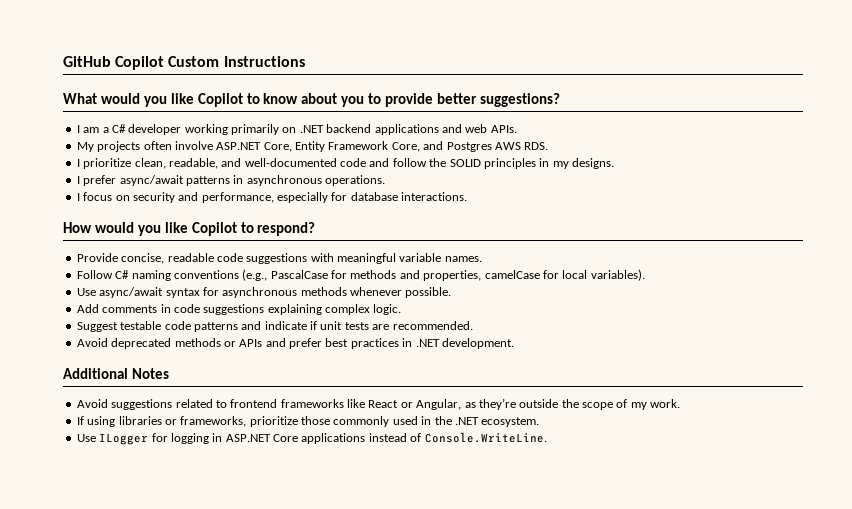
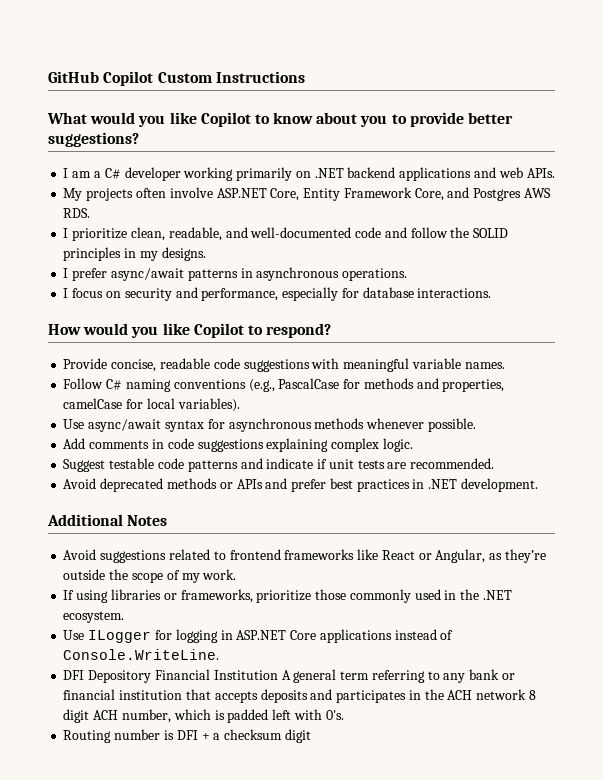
+ DFI Depository Financial Institution A general term referring to any bank or financial institution that accepts deposits and participates in the ACH network 8 digit ACH number, which is padded left with 0's.
+ Routing number is DFI + a checksum digit

